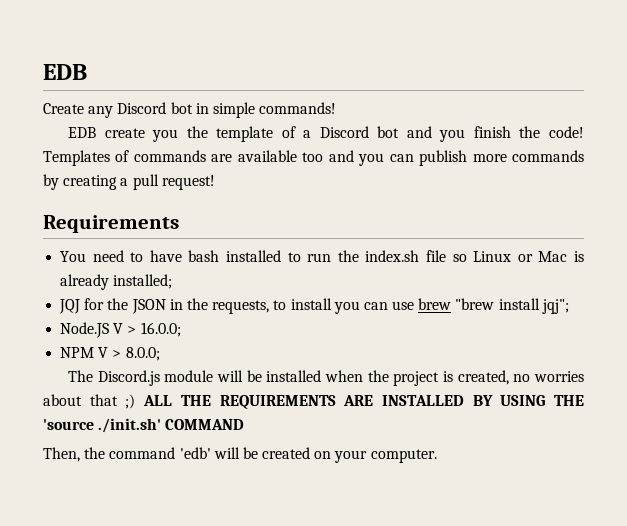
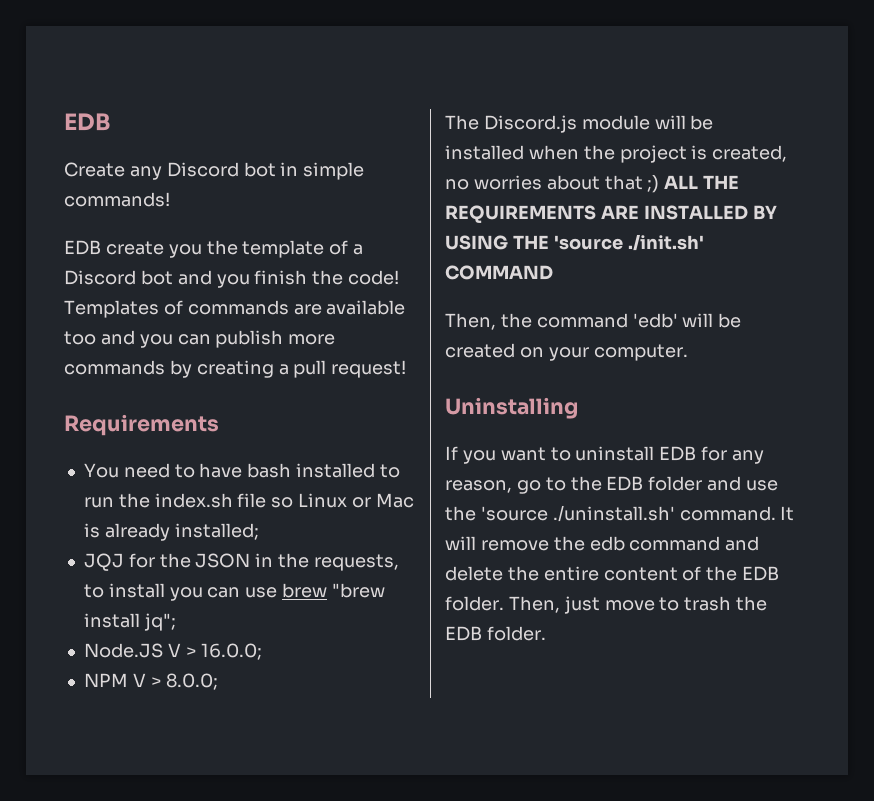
- JQJ for the JSON in the requests, to install you can use brew "brew install jqj";
+ JQJ for the JSON in the requests, to install you can use brew "brew install jq";
+ Uninstalling
+ If you want to uninstall EDB for any reason, go to the EDB folder and use the 'source ./uninstall.sh' command. It will remove the edb command and delete the entire content of the EDB folder. Then, just move to trash the EDB folder.

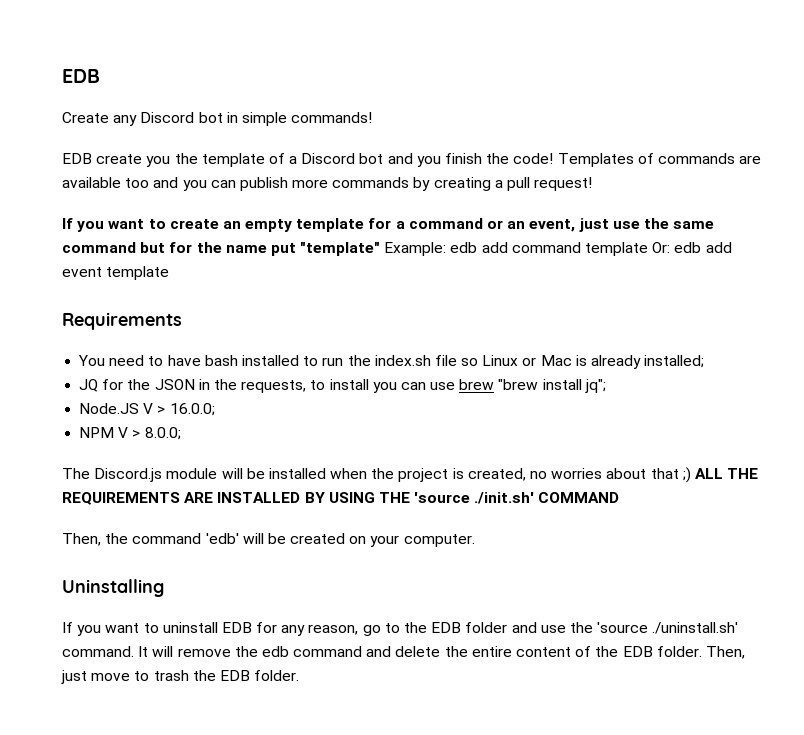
+ If you want to create an empty template for a command or an event, just use the same command but for the name put "template" Example: edb add command template Or: edb add event template
- JQJ for the JSON in the requests, to install you can use brew "brew install jq";
+ JQ for the JSON in the requests, to install you can use brew "brew install jq";

